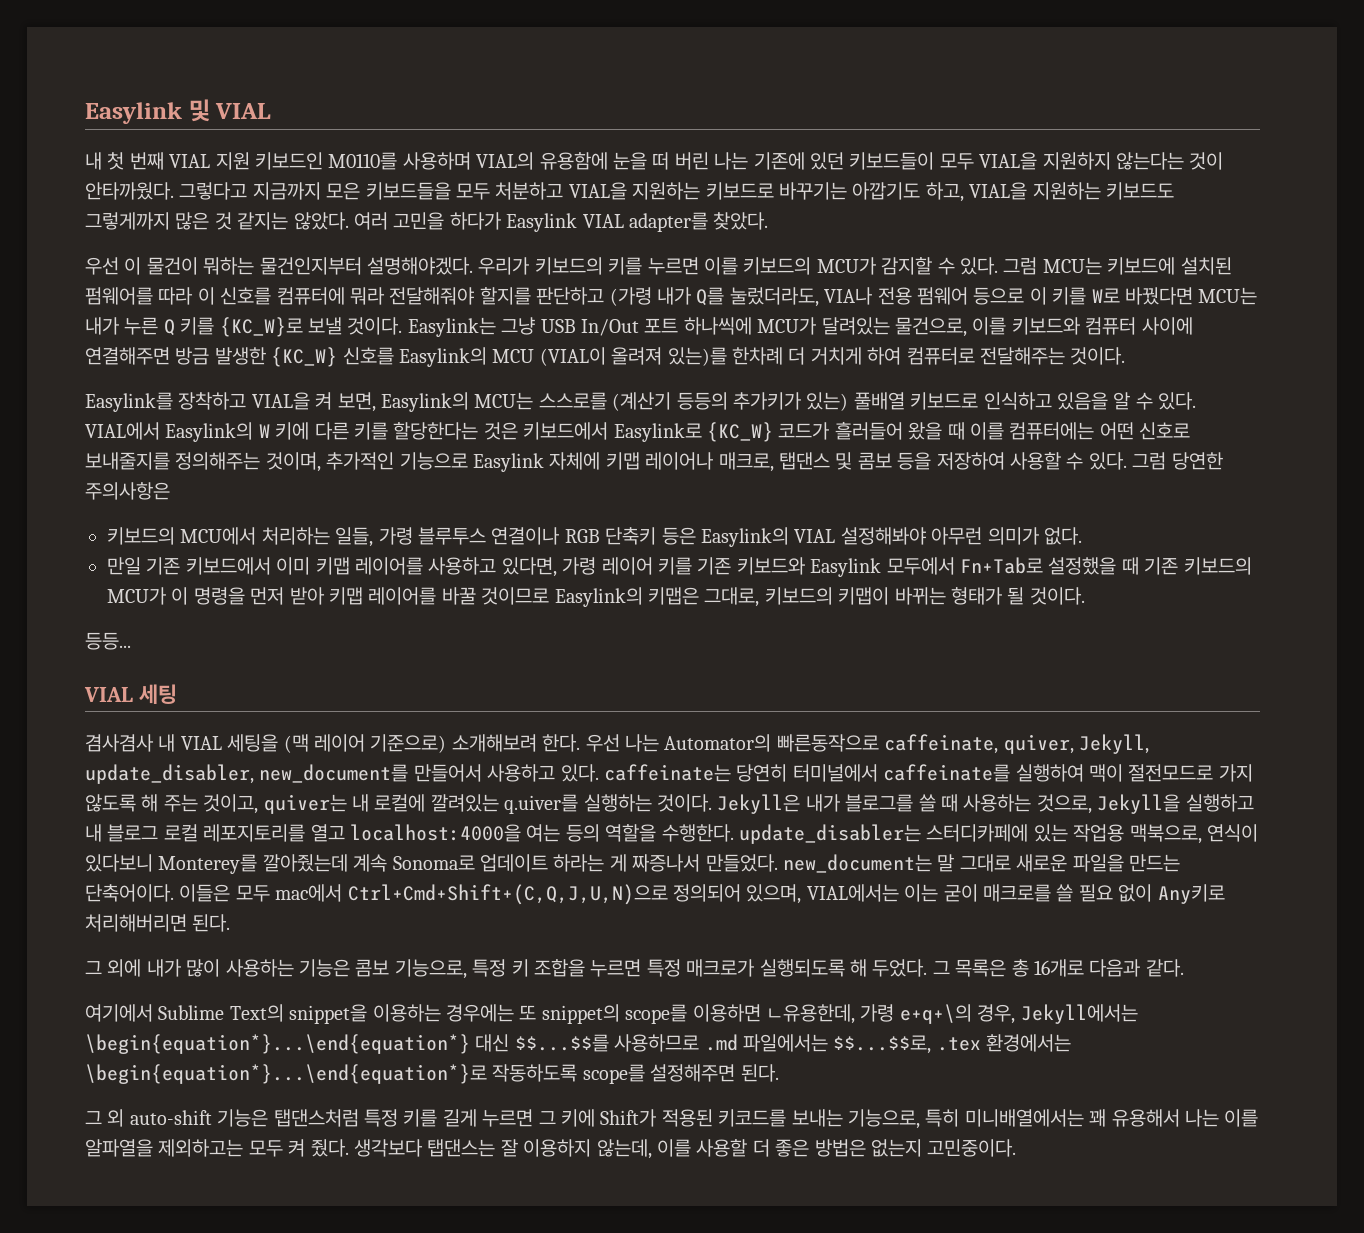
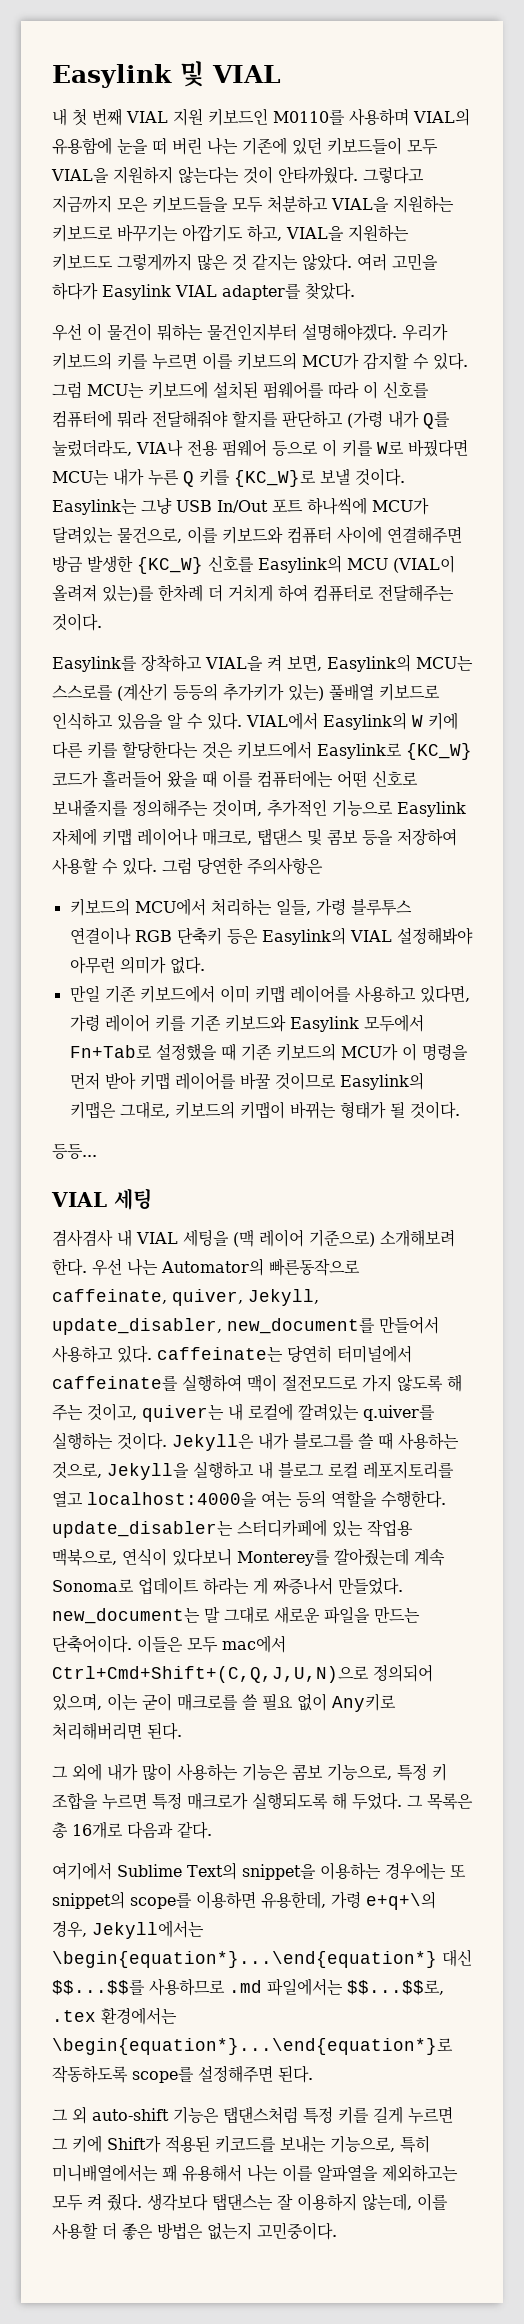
- 이들은 모두 mac에서 Ctrl+Cmd+Shift+(C,Q,J,U,N)으로 정의되어 있으며, VIAL에서는 이는 굳이 매크로를 쓸 필요 없이 Any키로 처리해버리면 된다.
+ 이들은 모두 mac에서 Ctrl+Cmd+Shift+(C,Q,J,U,N)으로 정의되어 있으며, 이는 굳이 매크로를 쓸 필요 없이 Any키로 처리해버리면 된다.
- 여기에서 Sublime Text의 snippet을 이용하는 경우에는 또 snippet의 scope를 이용하면 ㄴ유용한데, 가령 e+q+\의 경우, Jekyll에서는 \begin{equation*}...\end{equation*} 대신 $$...$$를 사용하므로 .md 파일에서는 $$...$$로, .tex 환경에서는 \begin{equation*}...\end{equation*}로 작동하도록 scope를 설정해주면 된다.
+ 여기에서 Sublime Text의 snippet을 이용하는 경우에는 또 snippet의 scope를 이용하면 유용한데, 가령 e+q+\의 경우, Jekyll에서는 \begin{equation*}...\end{equation*} 대신 $$...$$를 사용하므로 .md 파일에서는 $$...$$로, .tex 환경에서는 \begin{equation*}...\end{equation*}로 작동하도록 scope를 설정해주면 된다.

